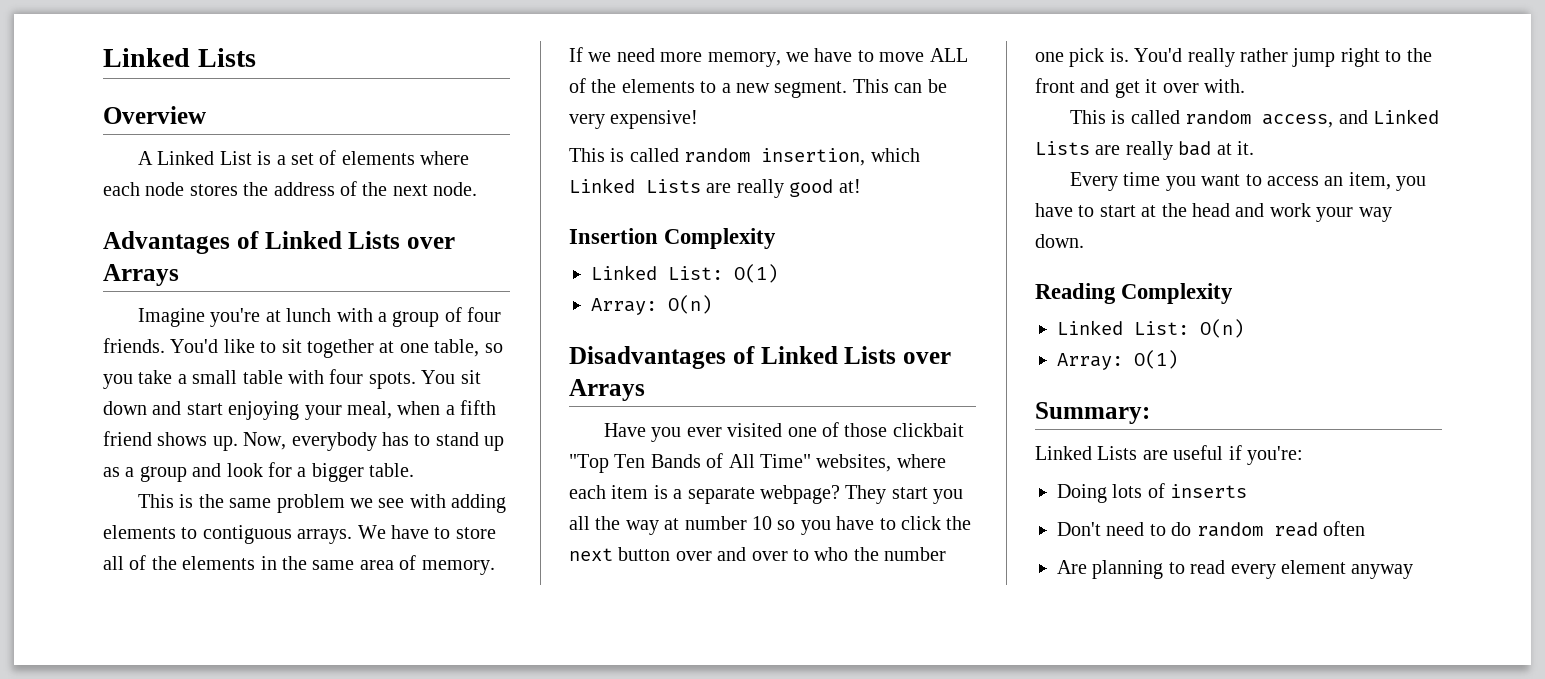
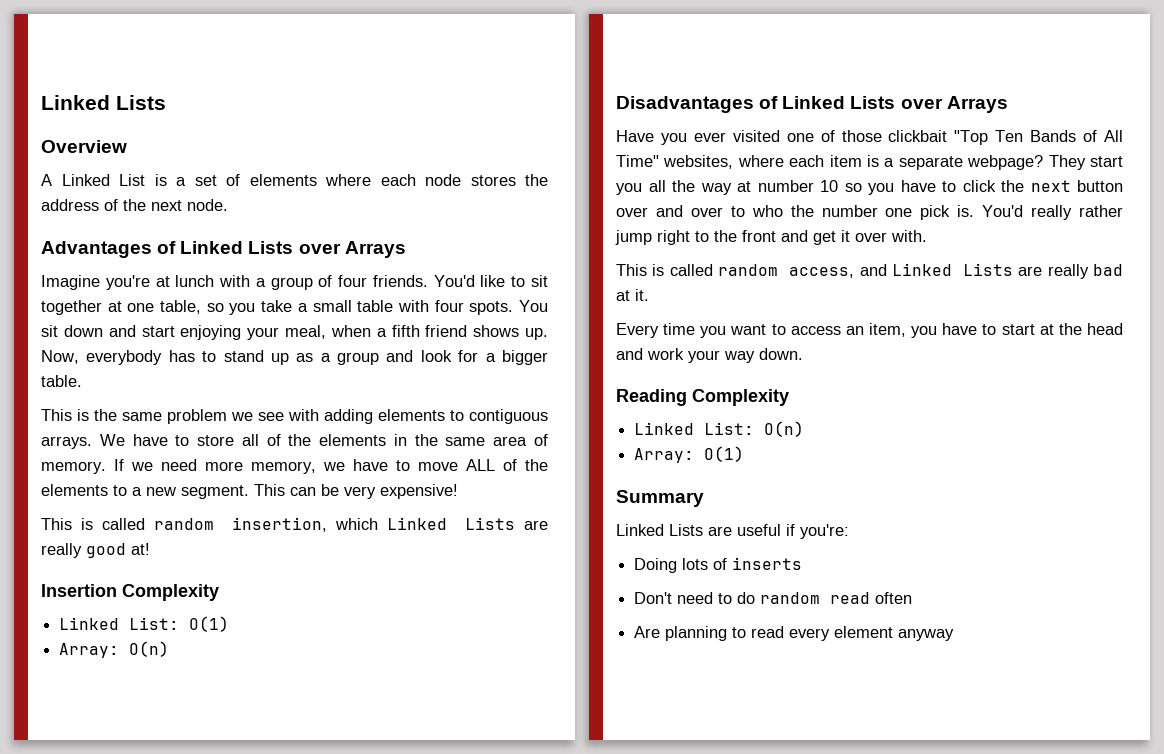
- Summary:
+ Summary

